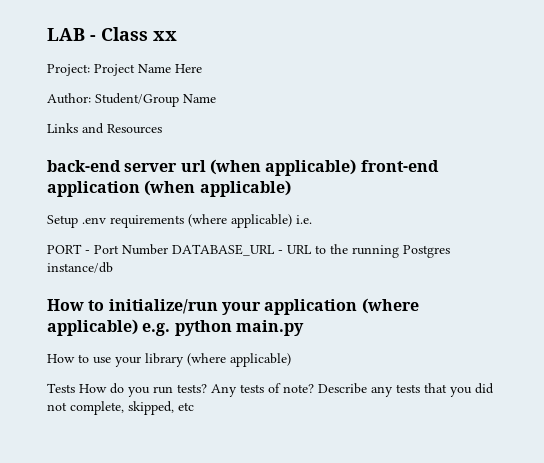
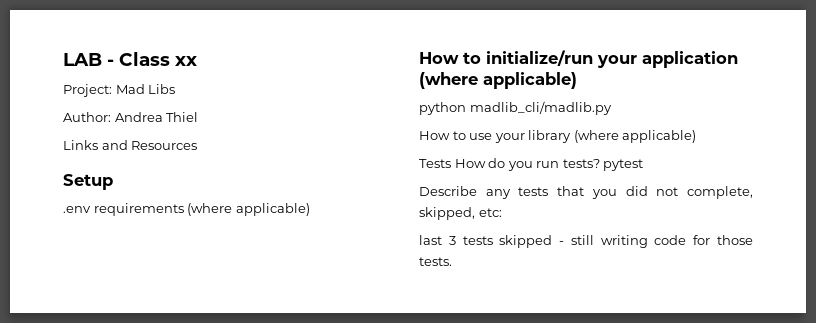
- Project: Project Name Here
+ Project: Mad Libs
- Author: Student/Group Name
+ Author: Andrea Thiel
- back-end server url (when applicable) front-end application (when applicable)
- Setup .env requirements (where applicable) i.e.
- PORT - Port Number DATABASE_URL - URL to the running Postgres instance/db
+ Setup
+ .env requirements (where applicable)
- How to initialize/run your application (where applicable) e.g. python main.py
+ How to initialize/run your application (where applicable)
+ python madlib_cli/madlib.py
- Tests How do you run tests? Any tests of note? Describe any tests that you did not complete, skipped, etc
+ Tests How do you run tests? pytest
+ Describe any tests that you did not complete, skipped, etc:
+ last 3 tests skipped - still writing code for those tests.

